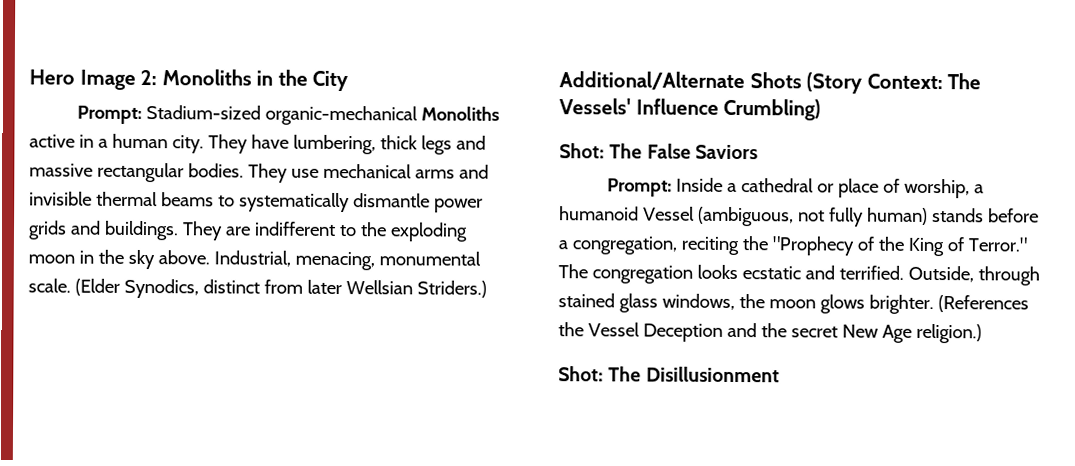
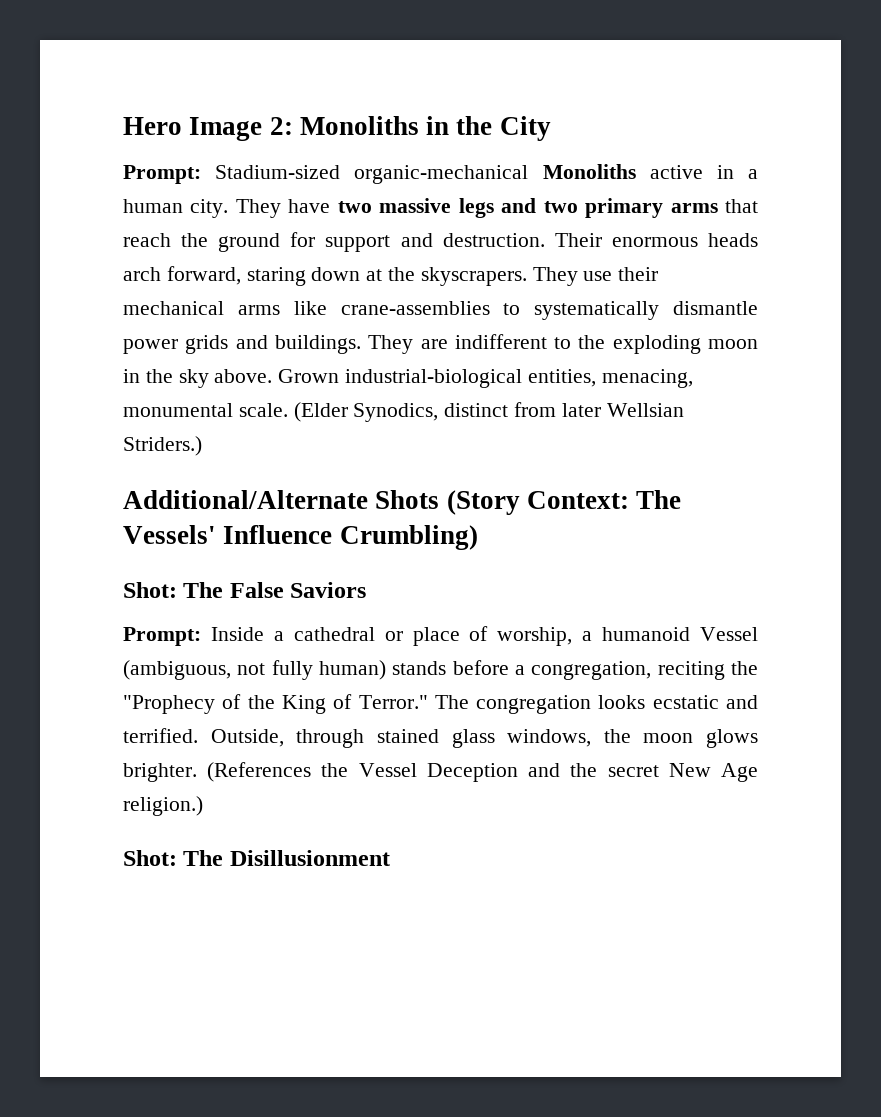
- They have lumbering, thick legs and massive rectangular bodies.
+ They have two massive legs and two primary arms that reach the ground for support and destruction. Their enormous heads arch forward, staring down at the skyscrapers.
- They use mechanical arms and invisible thermal beams to systematically dismantle power grids and buildings.
+ They use their mechanical arms like crane-assemblies to systematically dismantle power grids and buildings.
- Industrial, menacing, monumental scale.
+ Grown industrial-biological entities, menacing, monumental scale.

